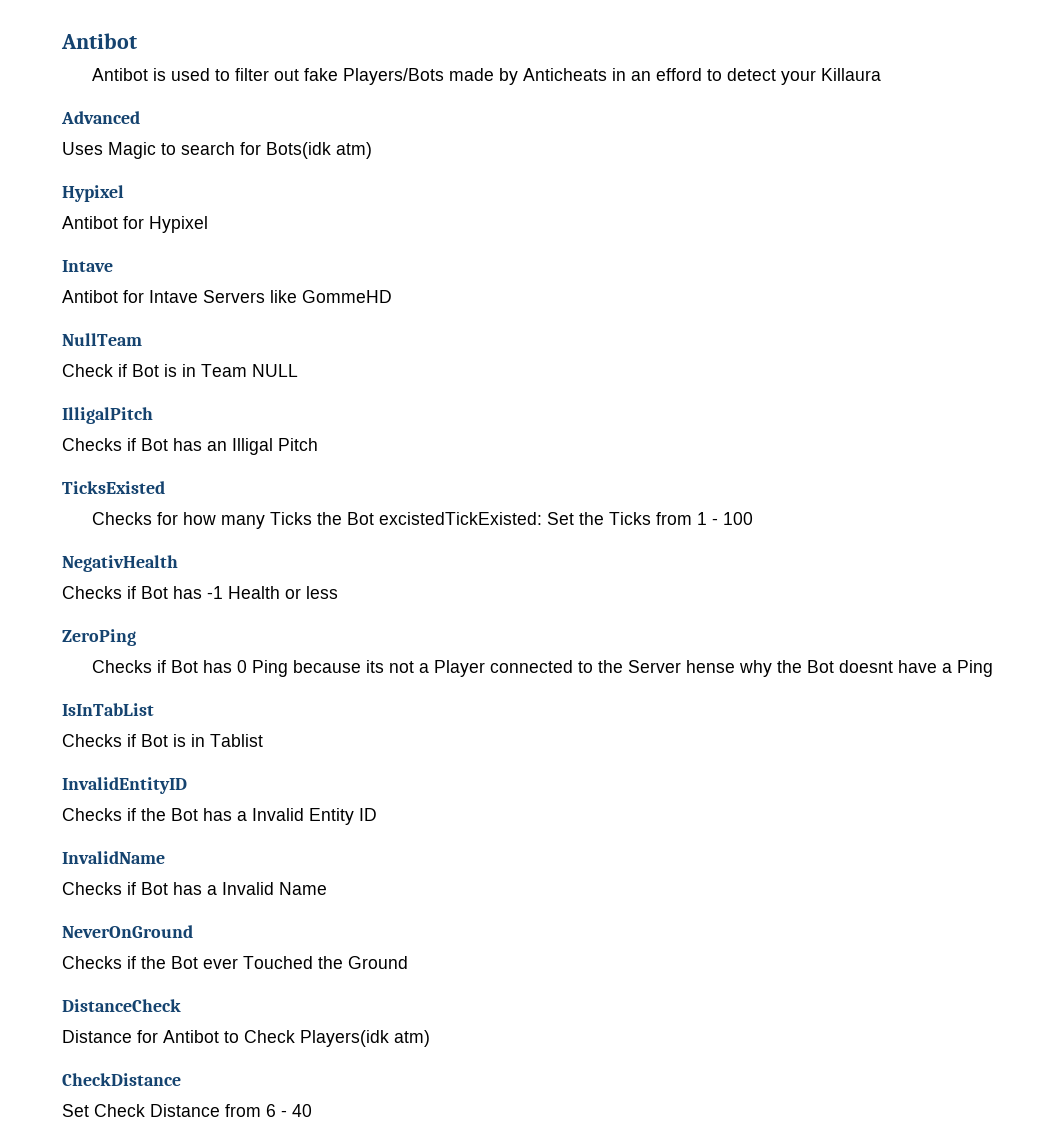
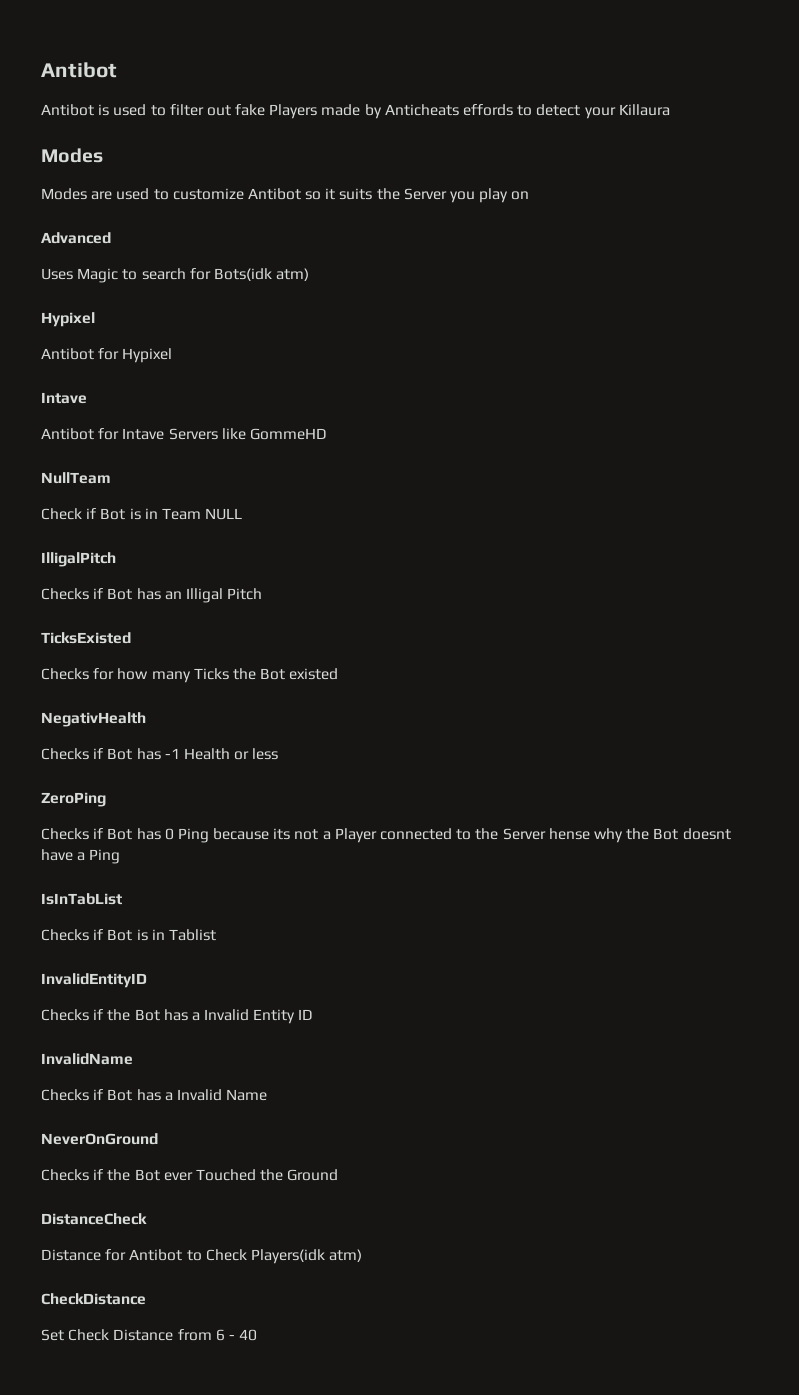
- Antibot is used to filter out fake Players/Bots made by Anticheats in an efford to detect your Killaura
+ Antibot is used to filter out fake Players made by Anticheats effords to detect your Killaura
+ Modes
+ Modes are used to customize Antibot so it suits the Server you play on
- Checks for how many Ticks the Bot excistedTickExisted: Set the Ticks from 1 - 100
+ Checks for how many Ticks the Bot existed

